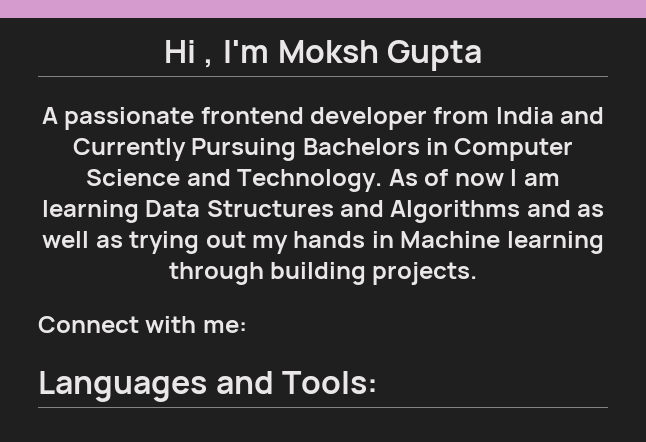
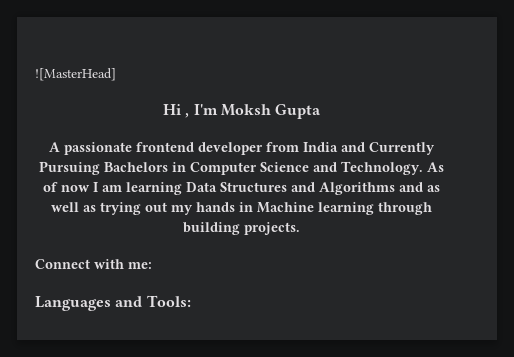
+ ![MasterHead]

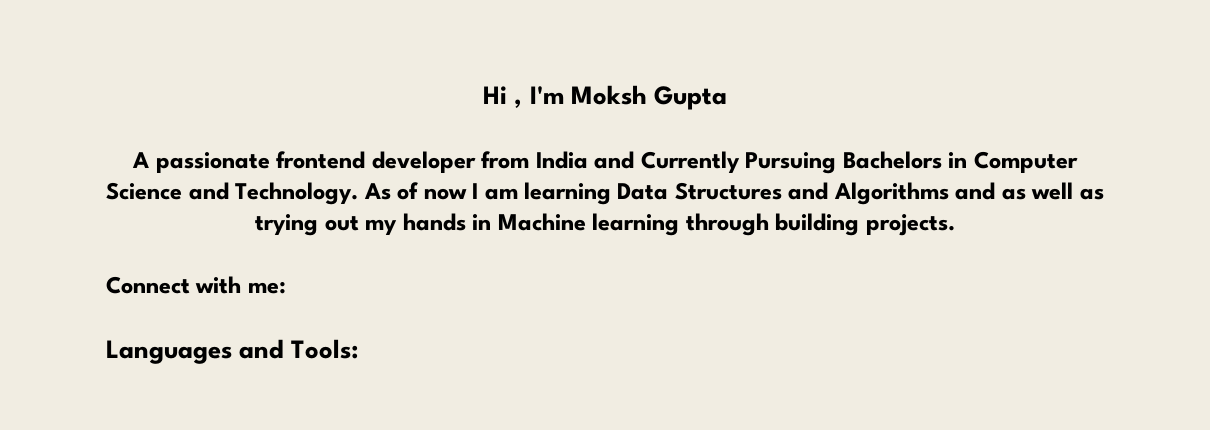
- ![MasterHead]

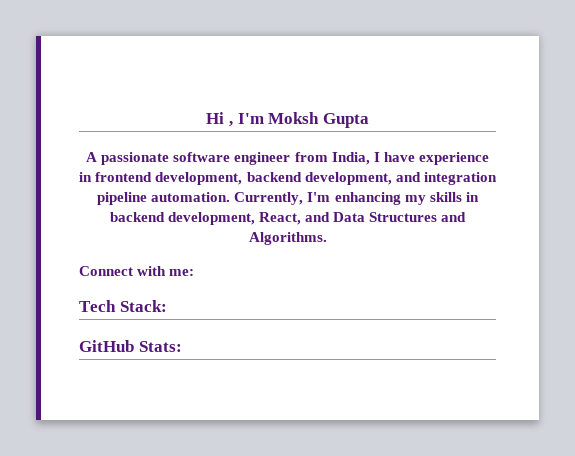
- A passionate frontend developer from India and Currently Pursuing Bachelors in Computer Science and Technology. As of now I am learning Data Structures and Algorithms and as well as trying out my hands in Machine learning through building projects.
+ A passionate software engineer from India, I have experience in frontend development, backend development, and integration pipeline automation. Currently, I'm enhancing my skills in backend development, React, and Data Structures and Algorithms.
- Languages and Tools:
+ Tech Stack:
+ GitHub Stats:

